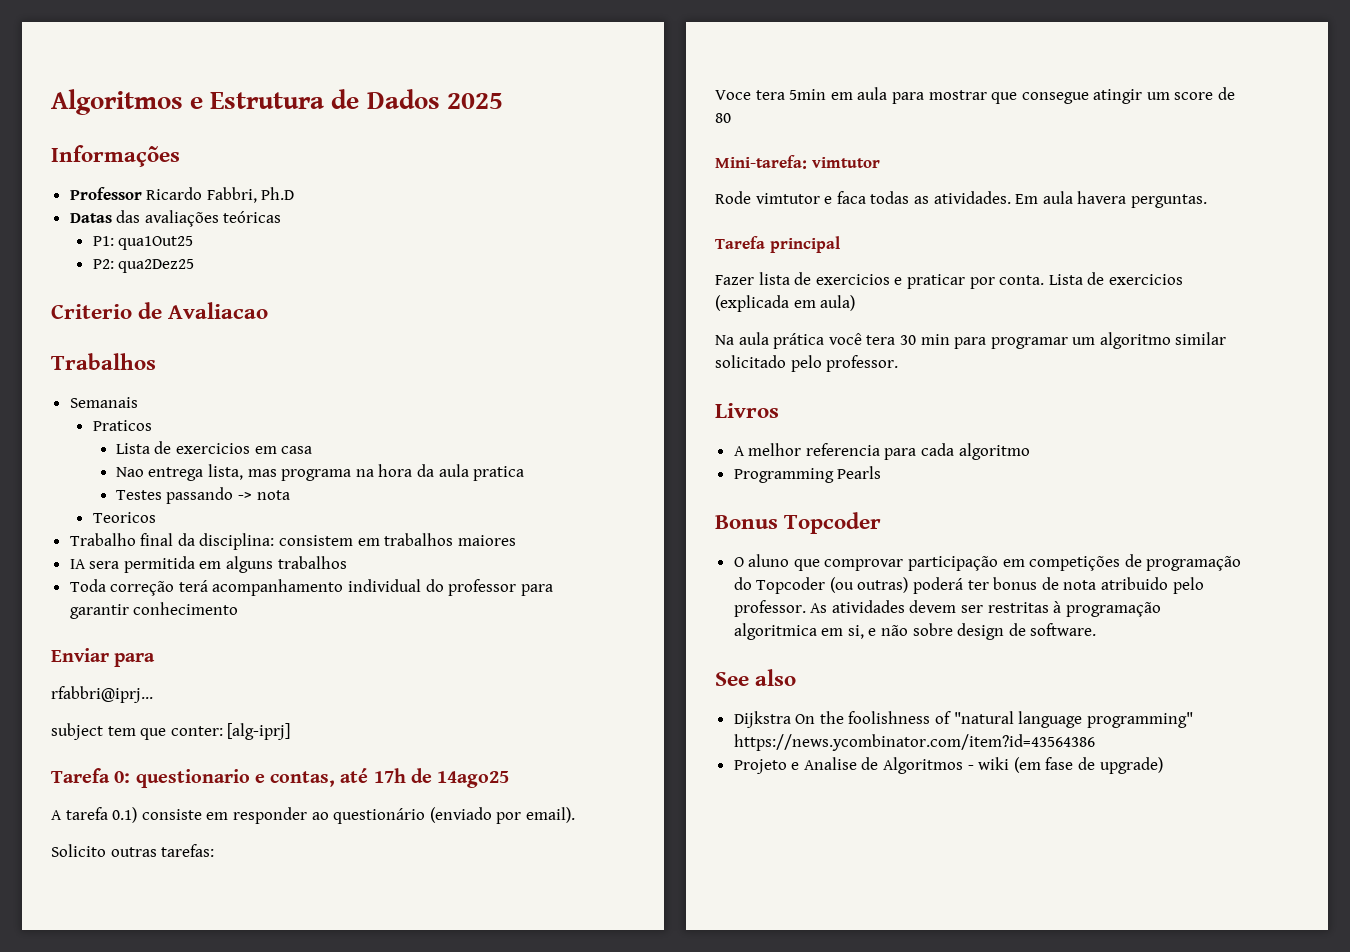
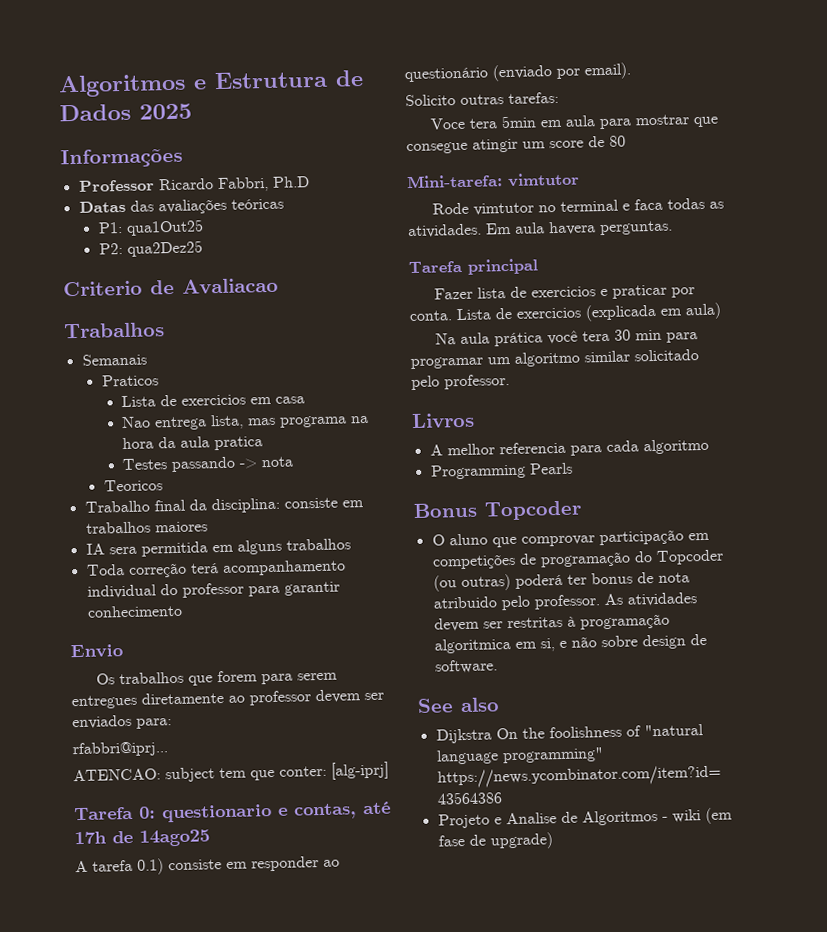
- Trabalho final da disciplina: consistem em trabalhos maiores
+ Trabalho final da disciplina: consiste em trabalhos maiores
- Enviar para
+ Envio
+ Os trabalhos que forem para serem entregues diretamente ao professor devem ser enviados para:
- subject tem que conter: [alg-iprj]
+ ATENCAO: subject tem que conter: [alg-iprj]
- Rode vimtutor e faca todas as atividades.
+ Rode vimtutor no terminal e faca todas as atividades.

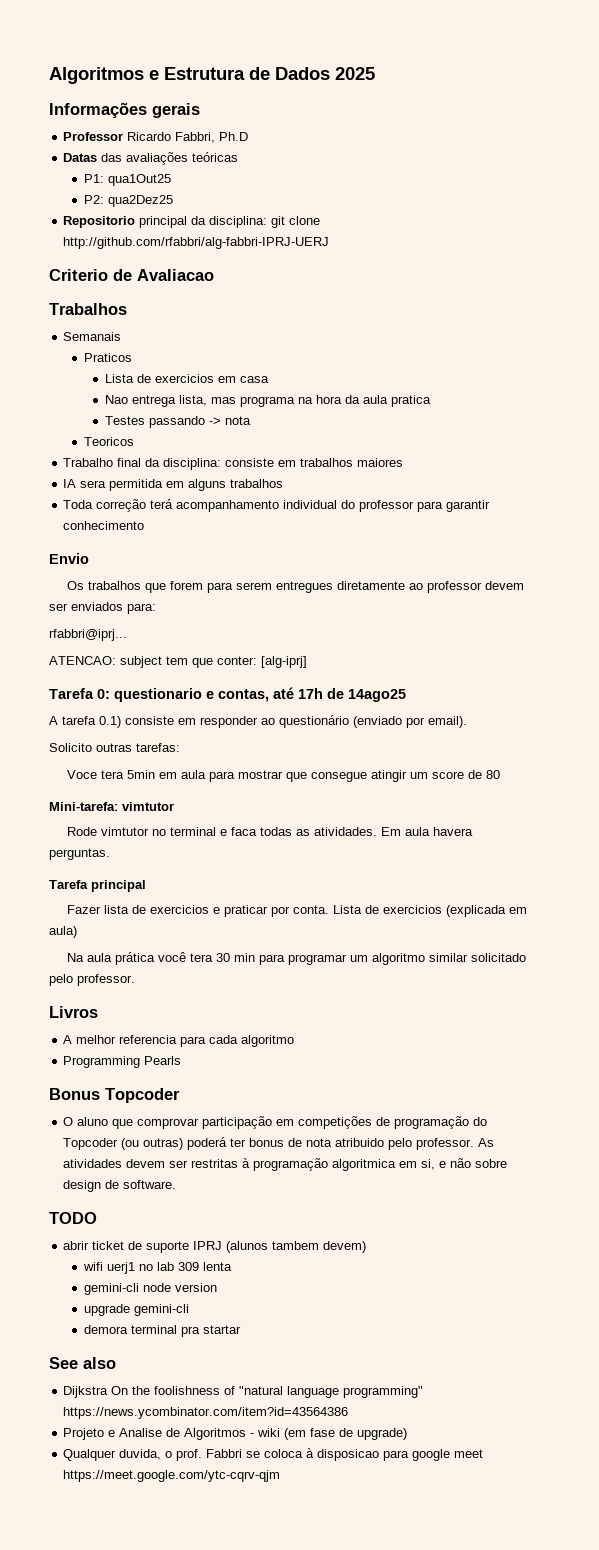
- Informações
+ Informações gerais
+ Repositorio principal da disciplina: git clone http://github.com/rfabbri/alg-fabbri-IPRJ-UERJ
+ TODO
+ abrir ticket de suporte IPRJ (alunos tambem devem)
+ wifi uerj1 no lab 309 lenta
+ gemini-cli node version
+ upgrade gemini-cli
+ demora terminal pra startar
+ Qualquer duvida, o prof. Fabbri se coloca à disposicao para google meet https://meet.google.com/ytc-cqrv-qjm

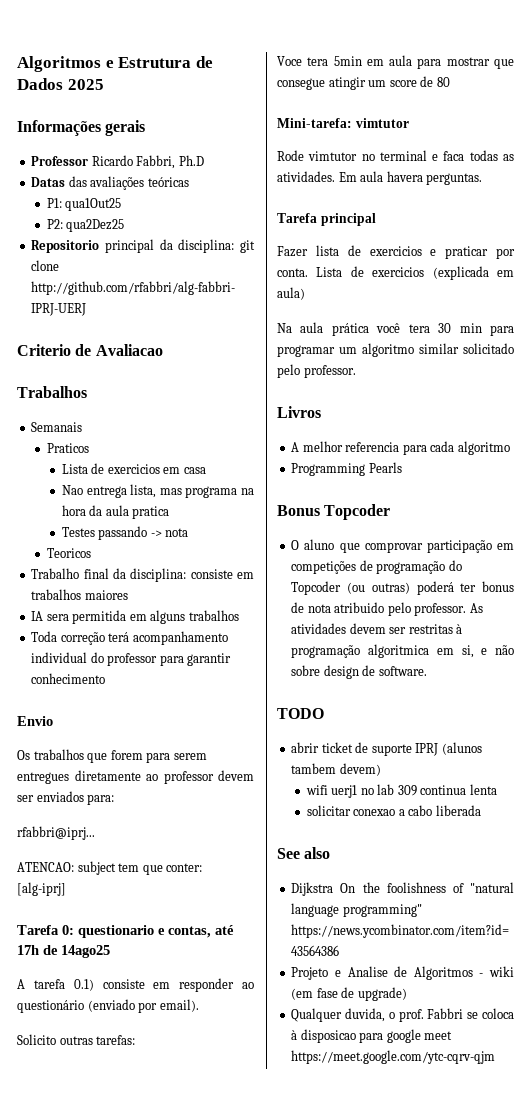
- wifi uerj1 no lab 309 lenta
+ wifi uerj1 no lab 309 continua lenta
- gemini-cli node version
- upgrade gemini-cli
- demora terminal pra startar
+ solicitar conexao a cabo liberada

